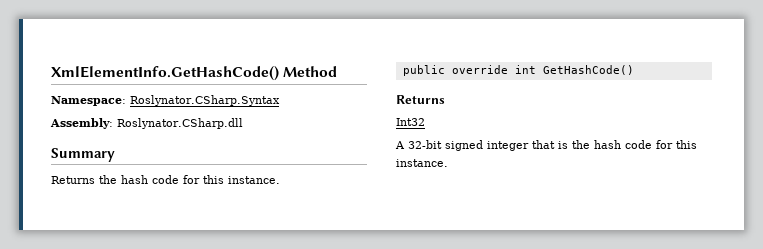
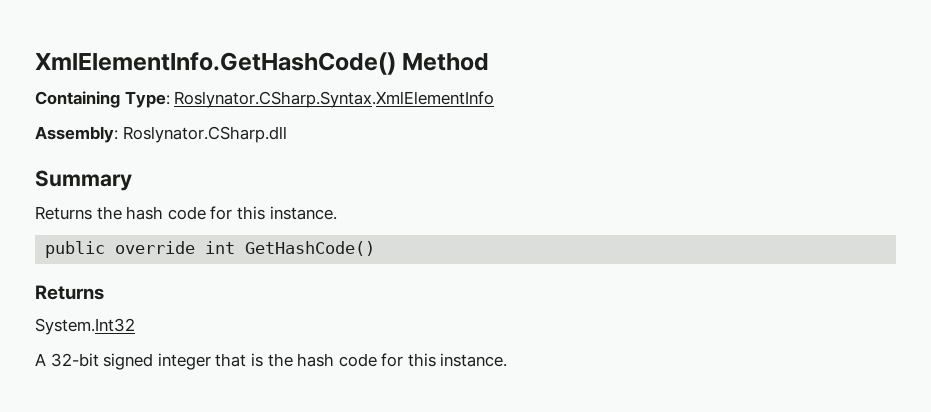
- Namespace: Roslynator.CSharp.Syntax
+ Containing Type: Roslynator.CSharp.Syntax.XmlElementInfo
- Int32
+ System.Int32

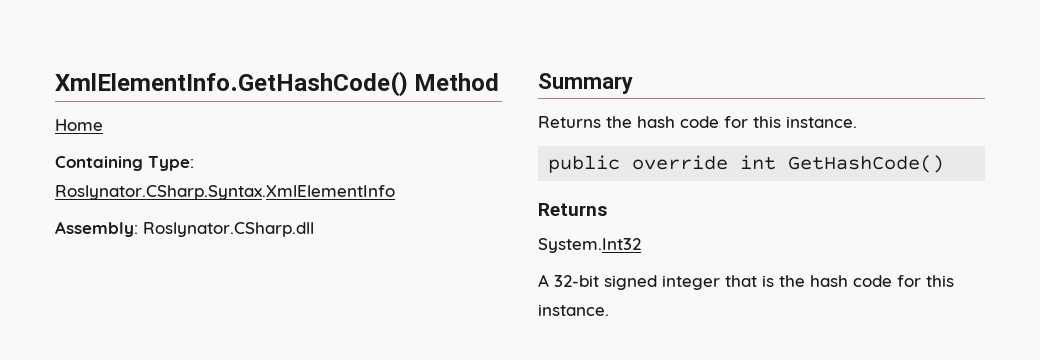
+ Home

